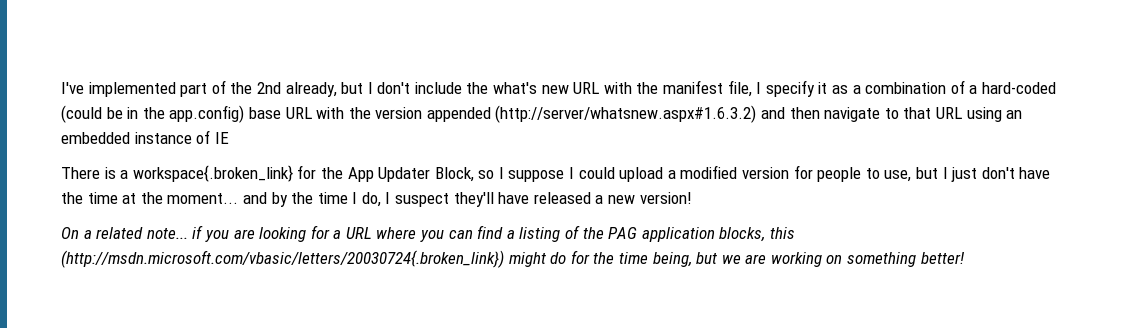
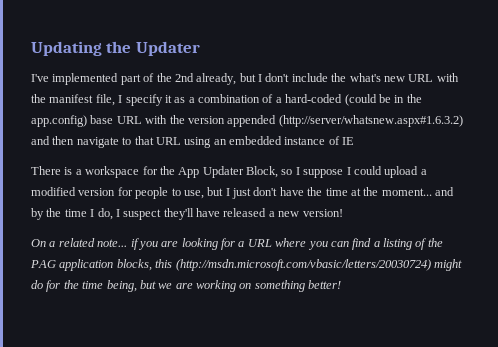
+ Updating the Updater
- There is a workspace{.broken_link} for the App Updater Block, so I suppose I could upload a modified version for people to use, but I just don't have the time at the moment... and by the time I do, I suspect they'll have released a new version!
+ There is a workspace for the App Updater Block, so I suppose I could upload a modified version for people to use, but I just don't have the time at the moment... and by the time I do, I suspect they'll have released a new version!
- On a related note... if you are looking for a URL where you can find a listing of the PAG application blocks, this (http://msdn.microsoft.com/vbasic/letters/20030724{.broken_link}) might do for the time being, but we are working on something better!
+ On a related note... if you are looking for a URL where you can find a listing of the PAG application blocks, this (http://msdn.microsoft.com/vbasic/letters/20030724) might do for the time being, but we are working on something better!

